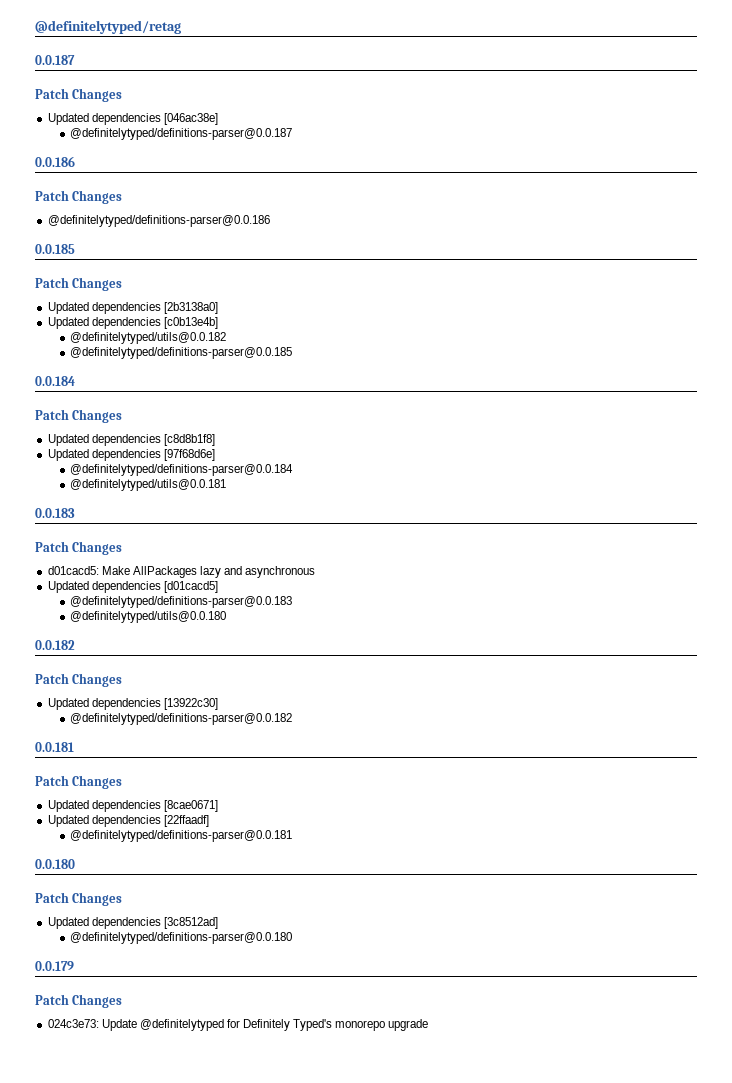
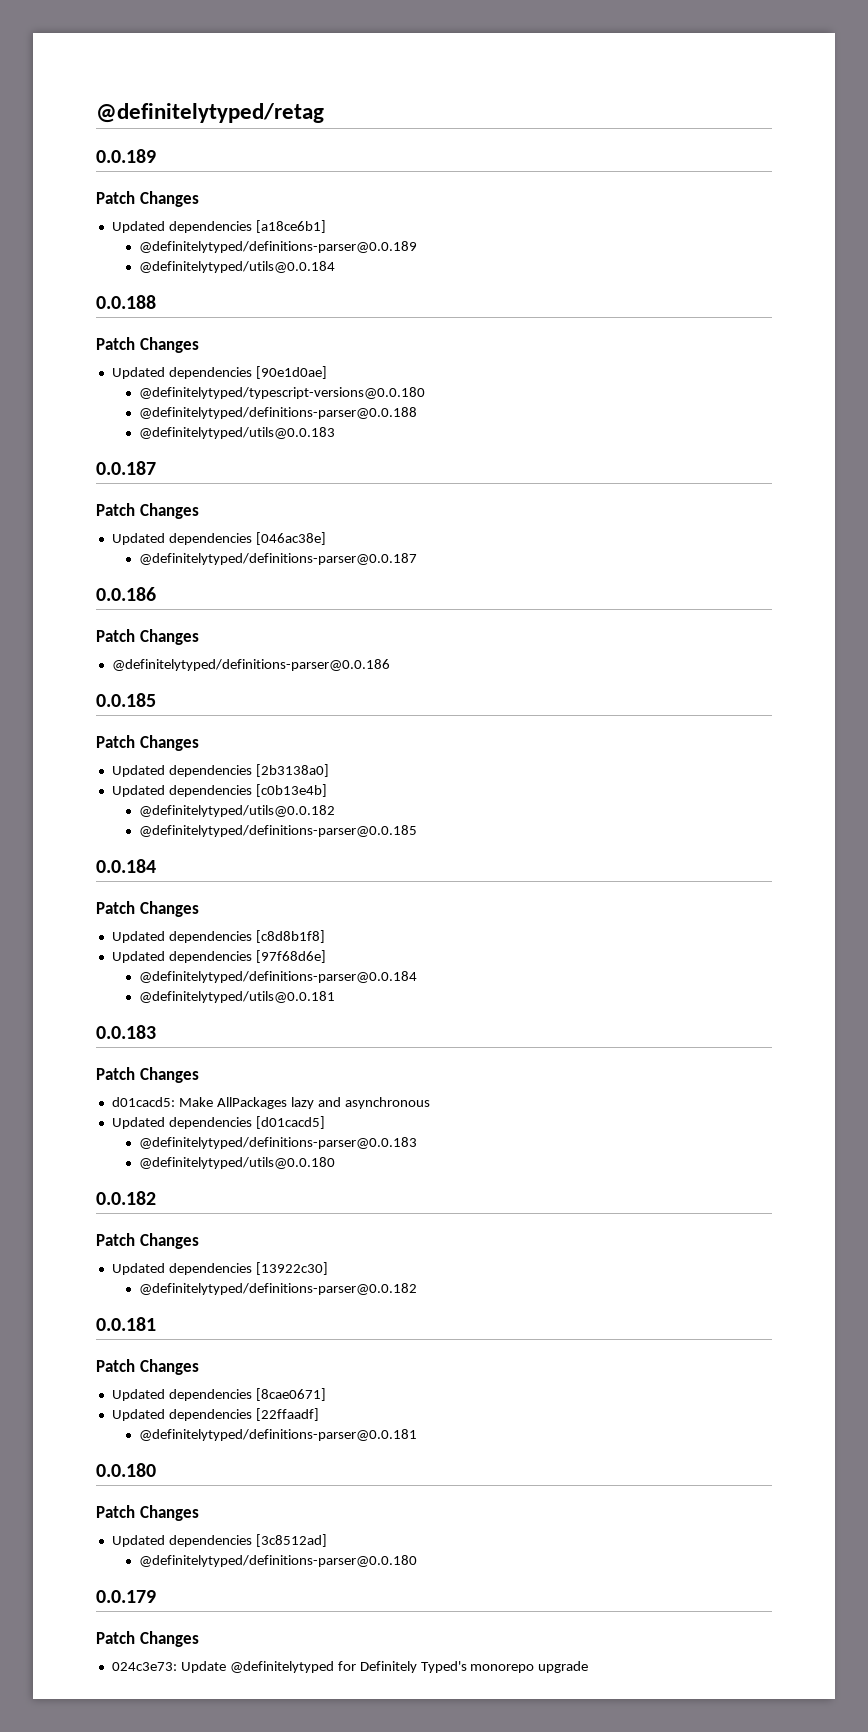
+ 0.0.189
+ Patch Changes
+ Updated dependencies [a18ce6b1]
+ @definitelytyped/definitions-parser@0.0.189
+ @definitelytyped/utils@0.0.184
+ 0.0.188
+ Patch Changes
+ Updated dependencies [90e1d0ae]
+ @definitelytyped/typescript-versions@0.0.180
+ @definitelytyped/definitions-parser@0.0.188
+ @definitelytyped/utils@0.0.183

